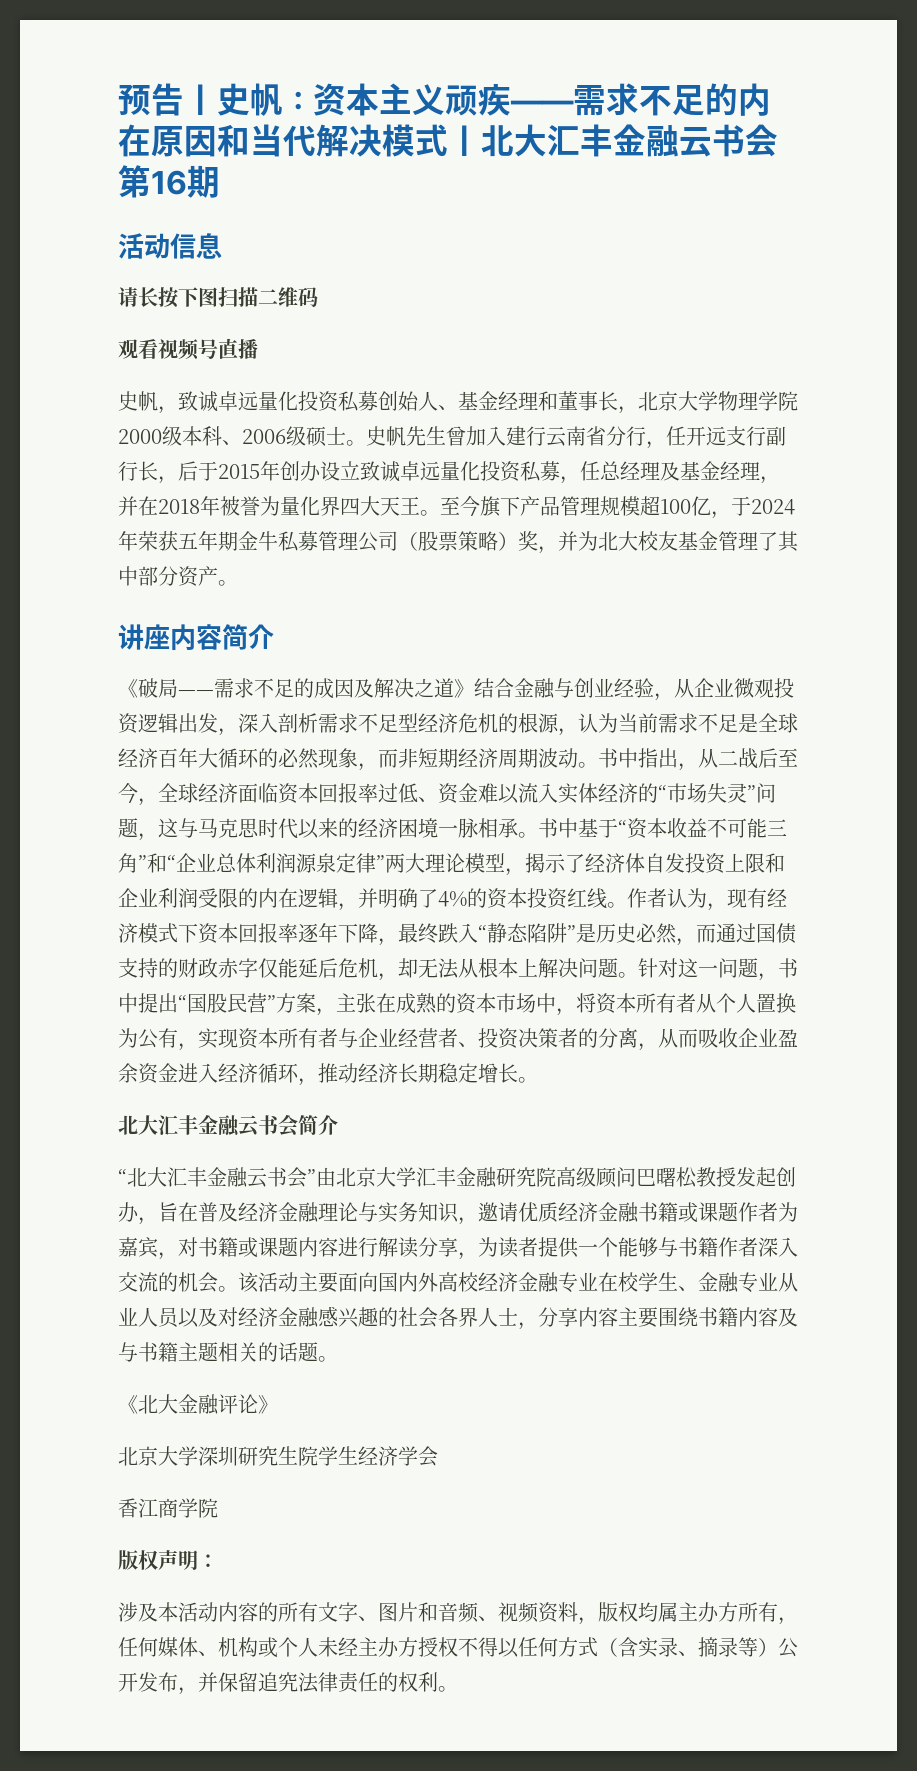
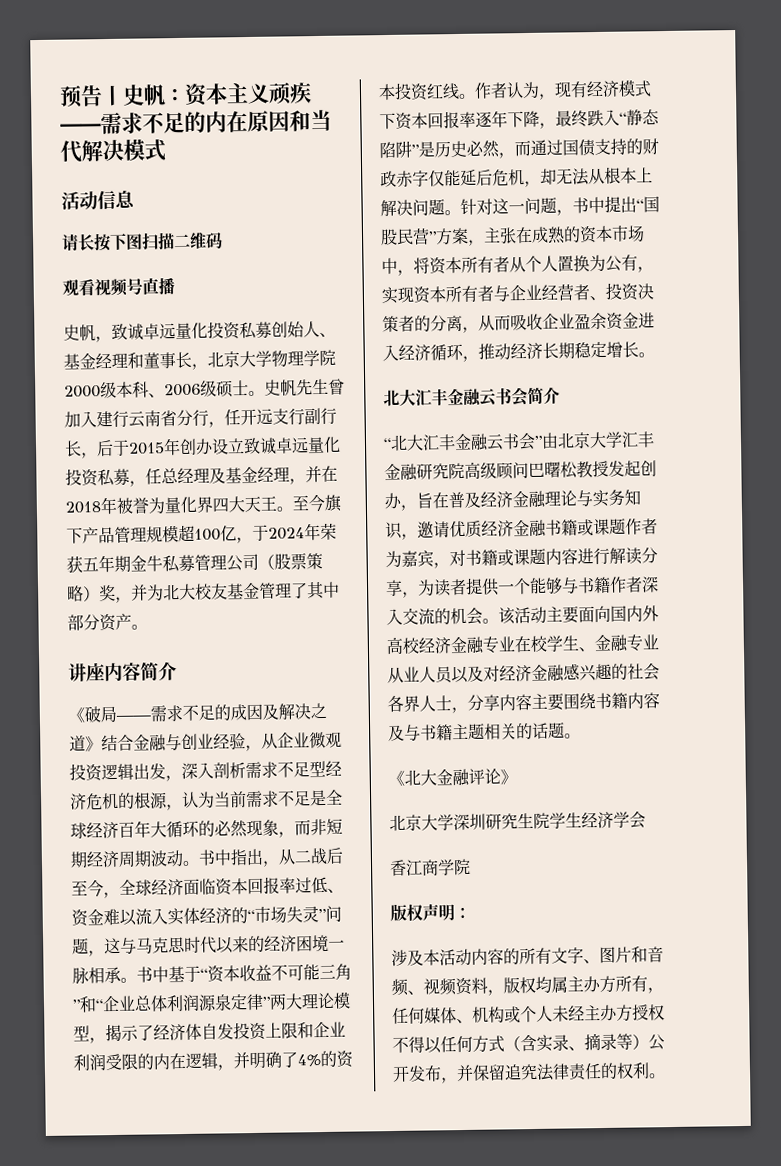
- 预告丨史帆：资本主义顽疾——需求不足的内在原因和当代解决模式丨北大汇丰金融云书会第16期
+ 预告丨史帆：资本主义顽疾——需求不足的内在原因和当代解决模式

